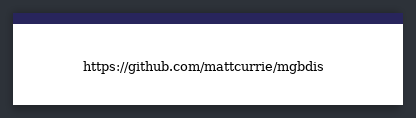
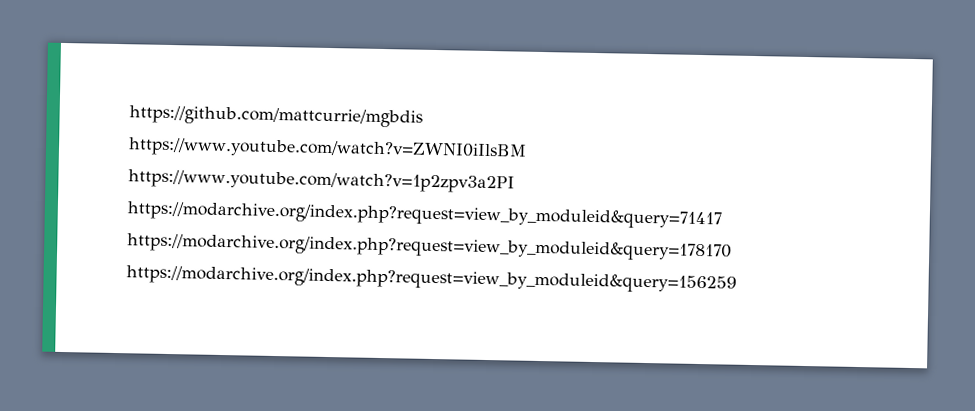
+ https://www.youtube.com/watch?v=ZWNI0iIlsBM
+ https://www.youtube.com/watch?v=1p2zpv3a2PI
+ https://modarchive.org/index.php?request=view_by_moduleid&query=71417
+ https://modarchive.org/index.php?request=view_by_moduleid&query=178170
+ https://modarchive.org/index.php?request=view_by_moduleid&query=156259

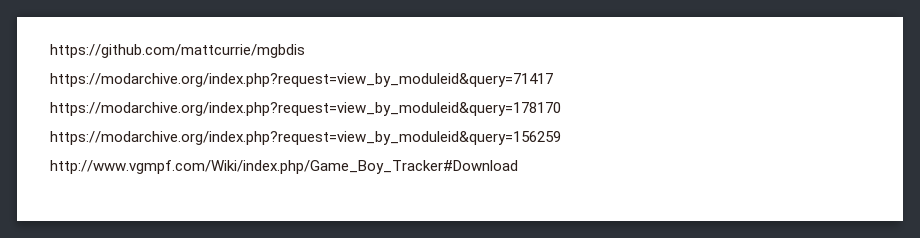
- https://www.youtube.com/watch?v=ZWNI0iIlsBM
- https://www.youtube.com/watch?v=1p2zpv3a2PI
+ http://www.vgmpf.com/Wiki/index.php/Game_Boy_Tracker#Download

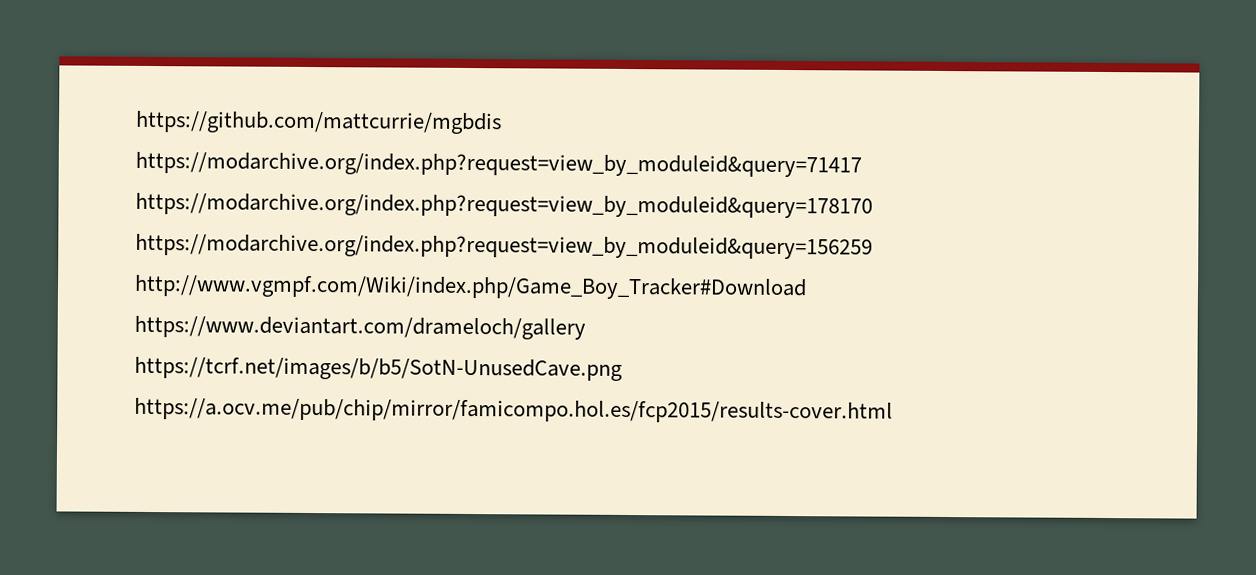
+ https://www.deviantart.com/drameloch/gallery
+ https://tcrf.net/images/b/b5/SotN-UnusedCave.png
+ https://a.ocv.me/pub/chip/mirror/famicompo.hol.es/fcp2015/results-cover.html

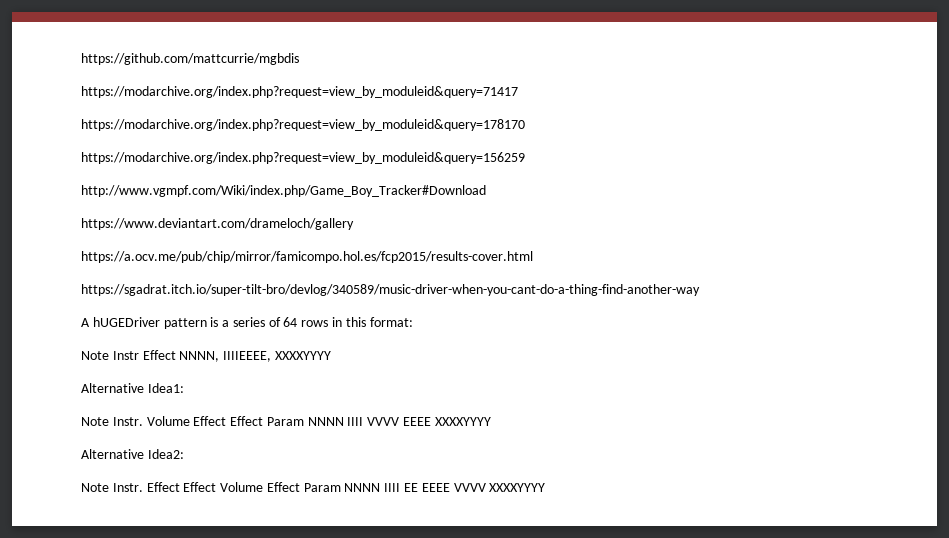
- https://tcrf.net/images/b/b5/SotN-UnusedCave.png
  https://a.ocv.me/pub/chip/mirror/famicompo.hol.es/fcp2015/results-cover.html
+ https://sgadrat.itch.io/super-tilt-bro/devlog/340589/music-driver-when-you-cant-do-a-thing-find-another-way
+ A hUGEDriver pattern is a series of 64 rows in this format:
+ Note Instr Effect NNNN, IIIIEEEE, XXXXYYYY
+ Alternative Idea1:
+ Note Instr. Volume Effect Effect Param NNNN IIII VVVV EEEE XXXXYYYY
+ Alternative Idea2:
+ Note Instr. Effect Effect Volume Effect Param NNNN IIII EE EEEE VVVV XXXXYYYY

